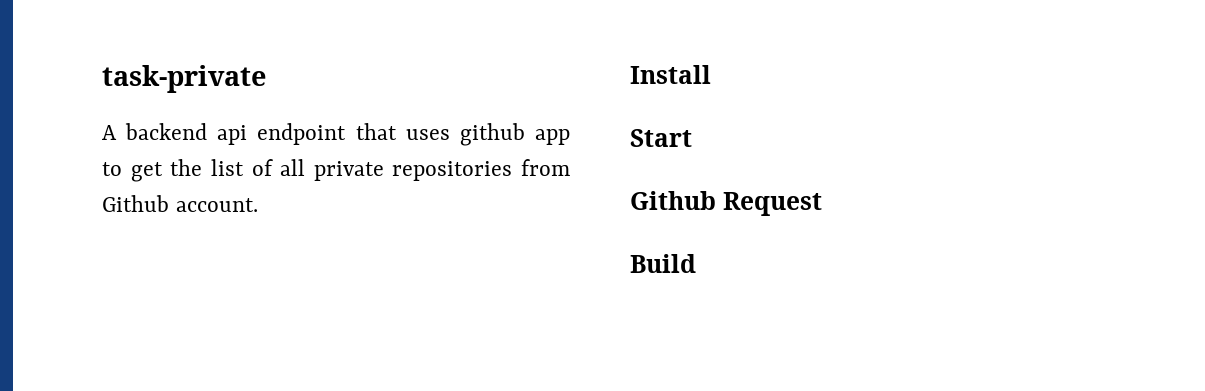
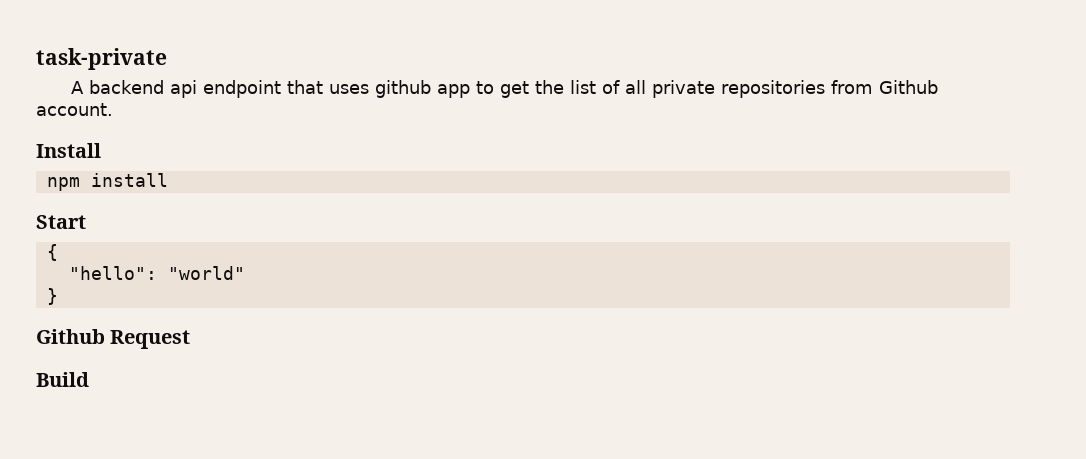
+ npm install
+ {
+ "hello": "world"
+ }

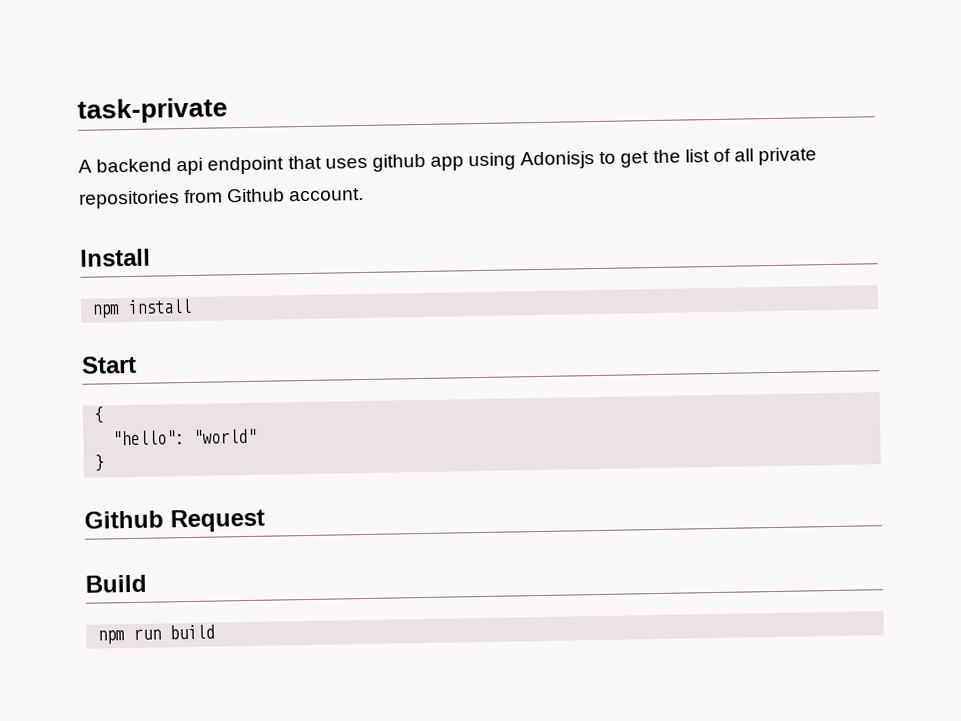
- A backend api endpoint that uses github app to get the list of all private repositories from Github account.
+ A backend api endpoint that uses github app using Adonisjs to get the list of all private repositories from Github account.
+ npm run build

